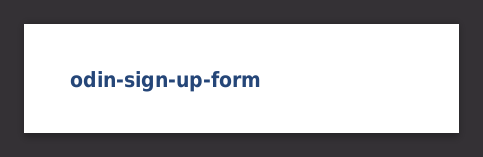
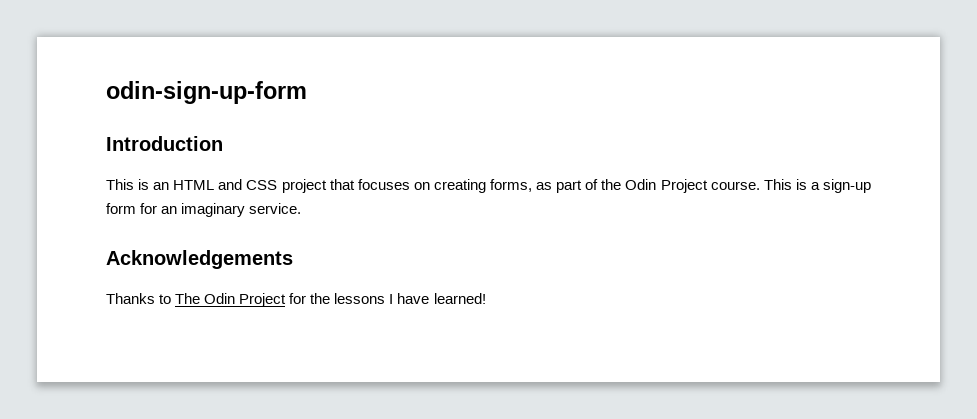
+ Introduction
+ This is an HTML and CSS project that focuses on creating forms, as part of the Odin Project course. This is a sign-up form for an imaginary service.
+ Acknowledgements
+ Thanks to The Odin Project for the lessons I have learned!

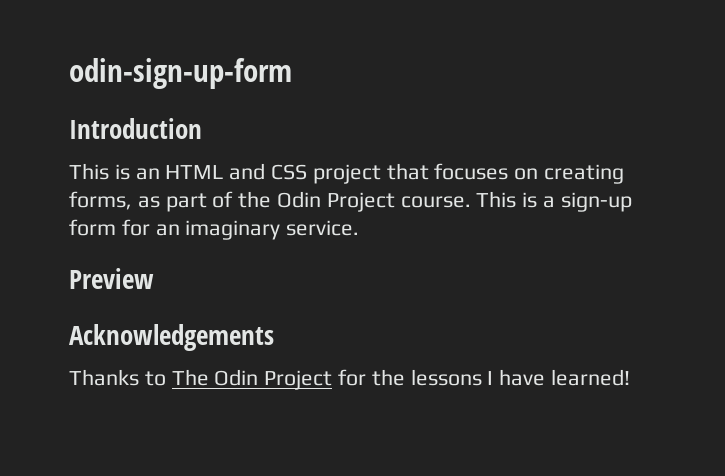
+ Preview

